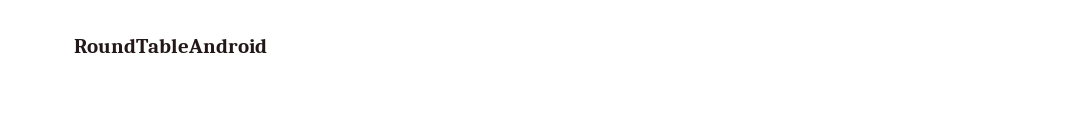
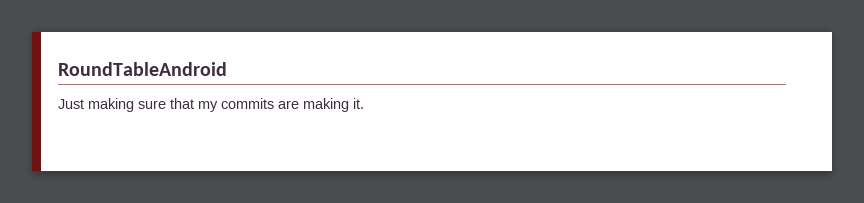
+ Just making sure that my commits are making it.

